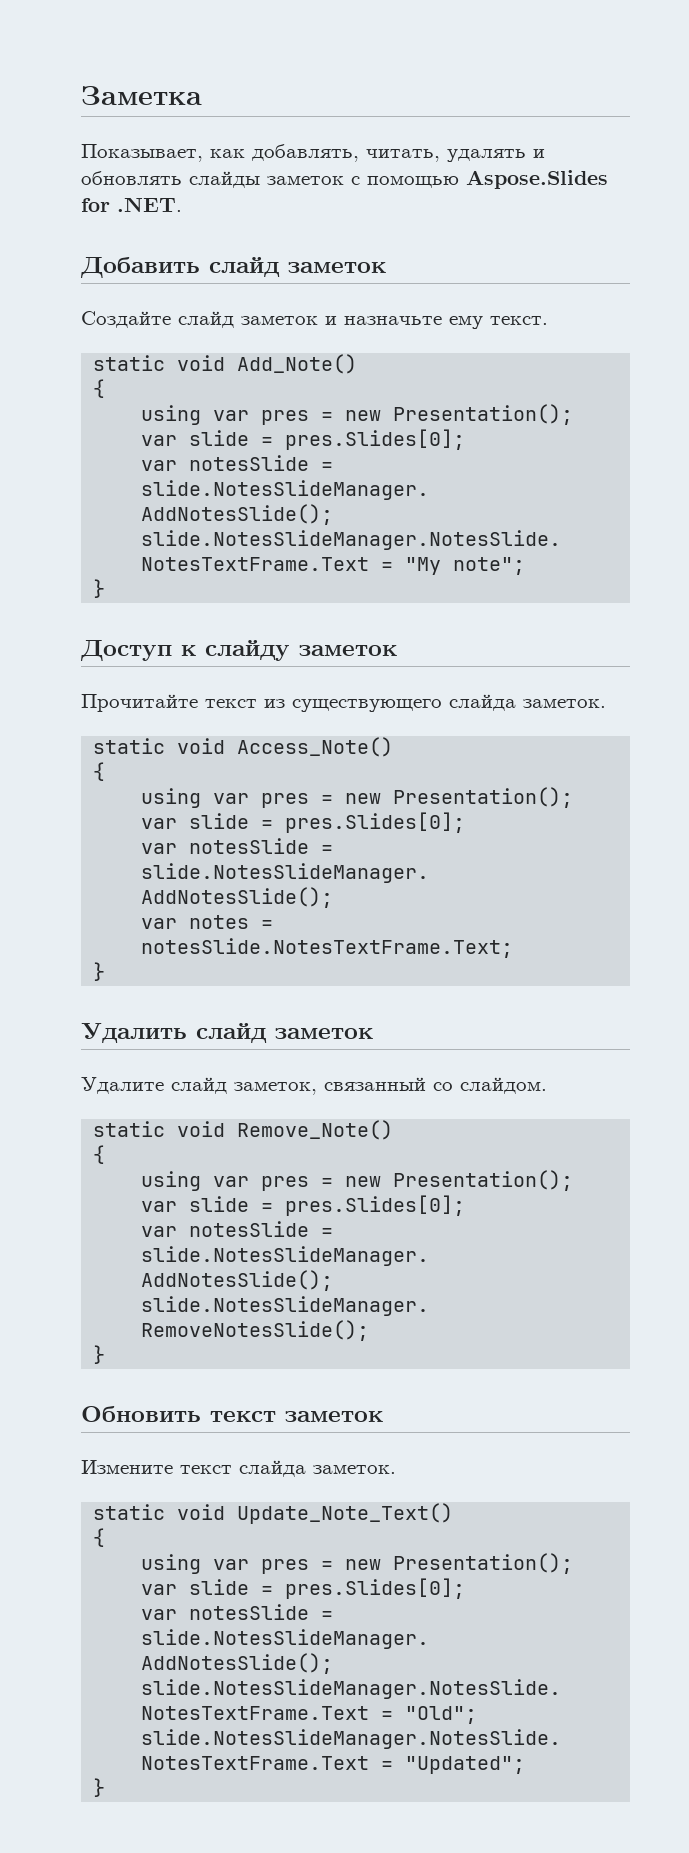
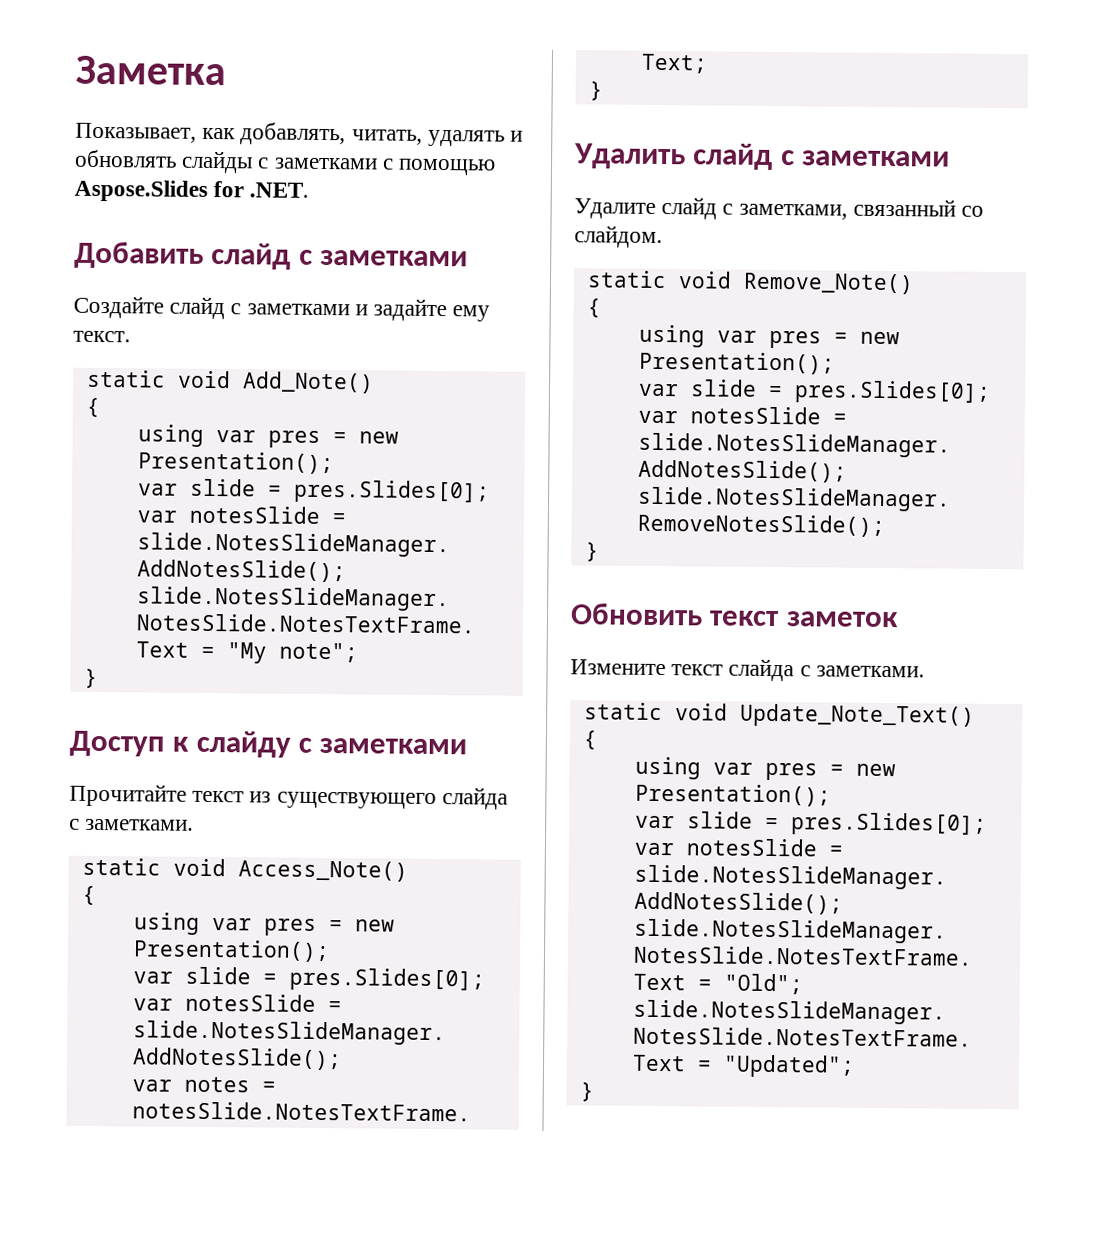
- Показывает, как добавлять, читать, удалять и обновлять слайды заметок с помощью Aspose.Slides for .NET.
+ Показывает, как добавлять, читать, удалять и обновлять слайды с заметками с помощью Aspose.Slides for .NET.
- Добавить слайд заметок
+ Добавить слайд с заметками
- Создайте слайд заметок и назначьте ему текст.
+ Создайте слайд с заметками и задайте ему текст.
- Доступ к слайду заметок
+ Доступ к слайду с заметками
- Прочитайте текст из существующего слайда заметок.
+ Прочитайте текст из существующего слайда с заметками.
- Удалить слайд заметок
+ Удалить слайд с заметками
- Удалите слайд заметок, связанный со слайдом.
+ Удалите слайд с заметками, связанный со слайдом.
- Измените текст слайда заметок.
+ Измените текст слайда с заметками.

